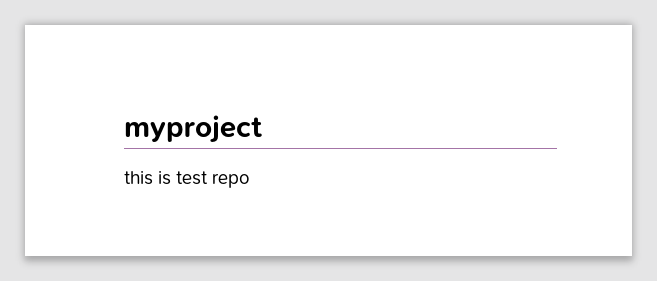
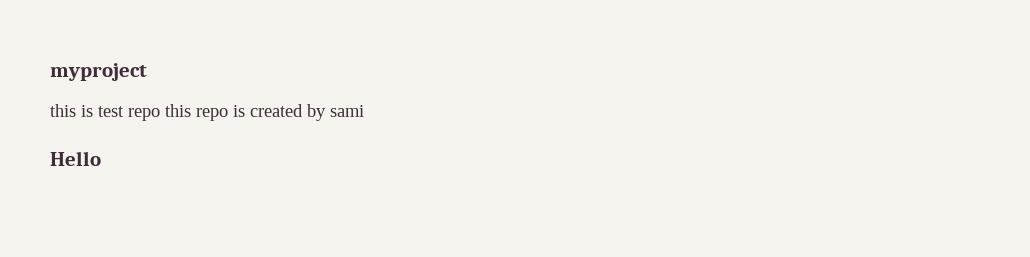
- this is test repo
+ this is test repo this repo is created by sami
+ Hello

